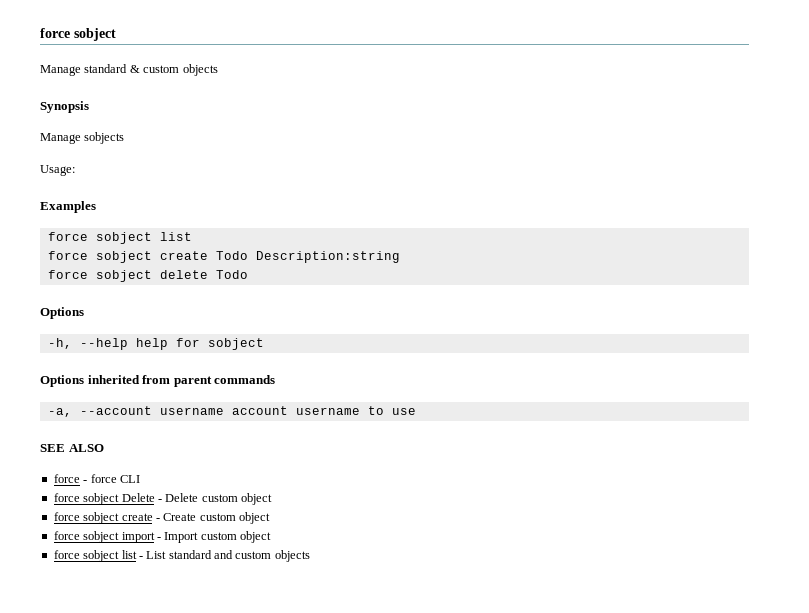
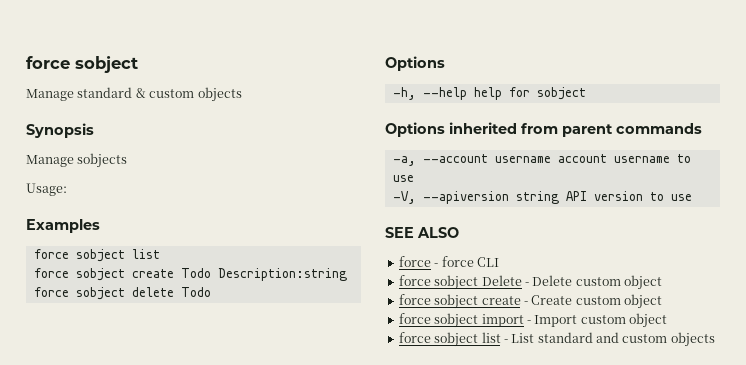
+ -V, --apiversion string API version to use

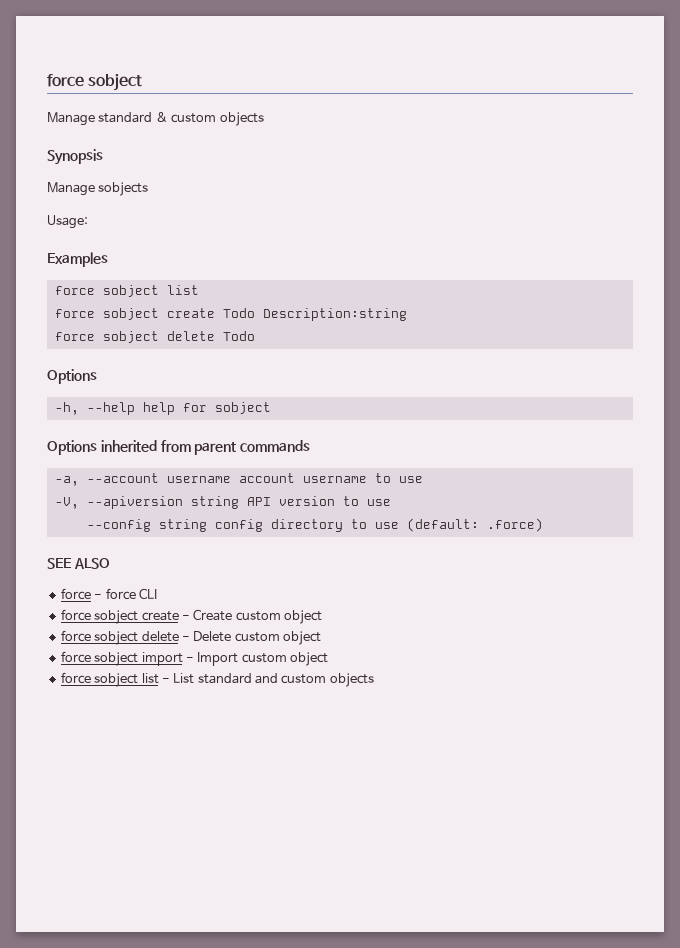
+ --config string config directory to use (default: .force)
- force sobject Delete - Delete custom object
  force sobject create - Create custom object
+ force sobject delete - Delete custom object

